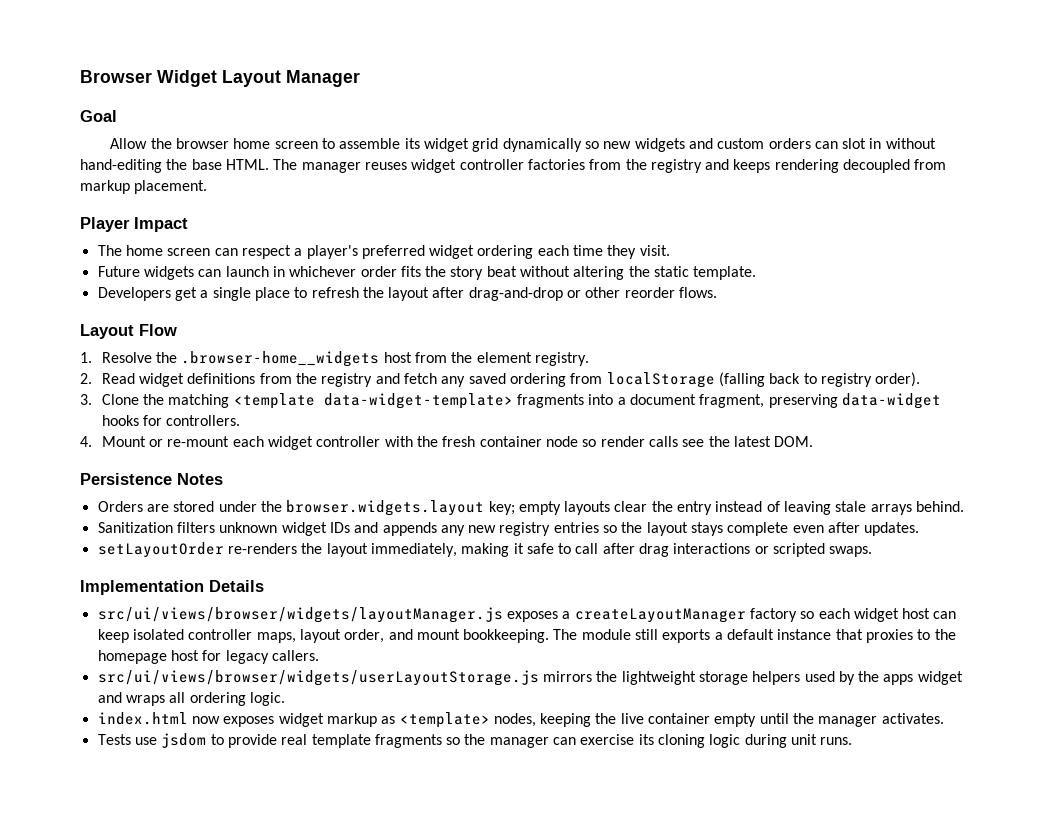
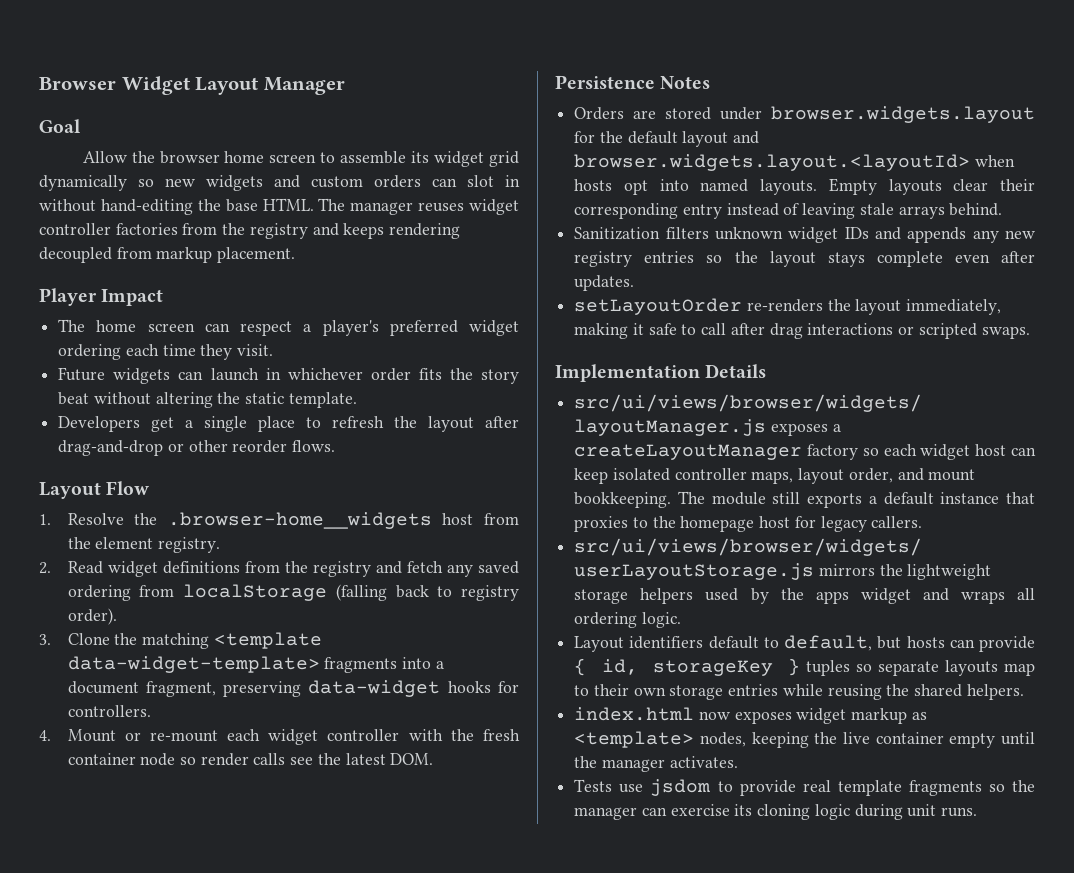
- Orders are stored under the browser.widgets.layout key; empty layouts clear the entry instead of leaving stale arrays behind.
+ Orders are stored under browser.widgets.layout for the default layout and browser.widgets.layout.<layoutId> when hosts opt into named layouts. Empty layouts clear their corresponding entry instead of leaving stale arrays behind.
+ Layout identifiers default to default, but hosts can provide { id, storageKey } tuples so separate layouts map to their own storage entries while reusing the shared helpers.

